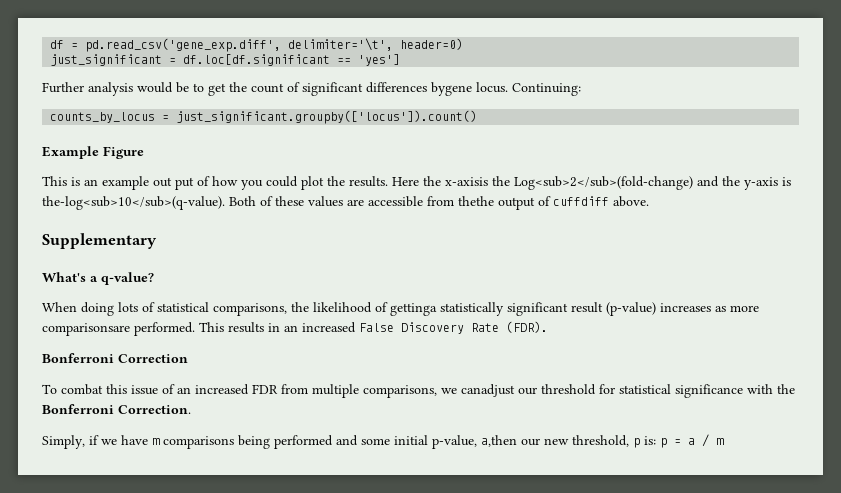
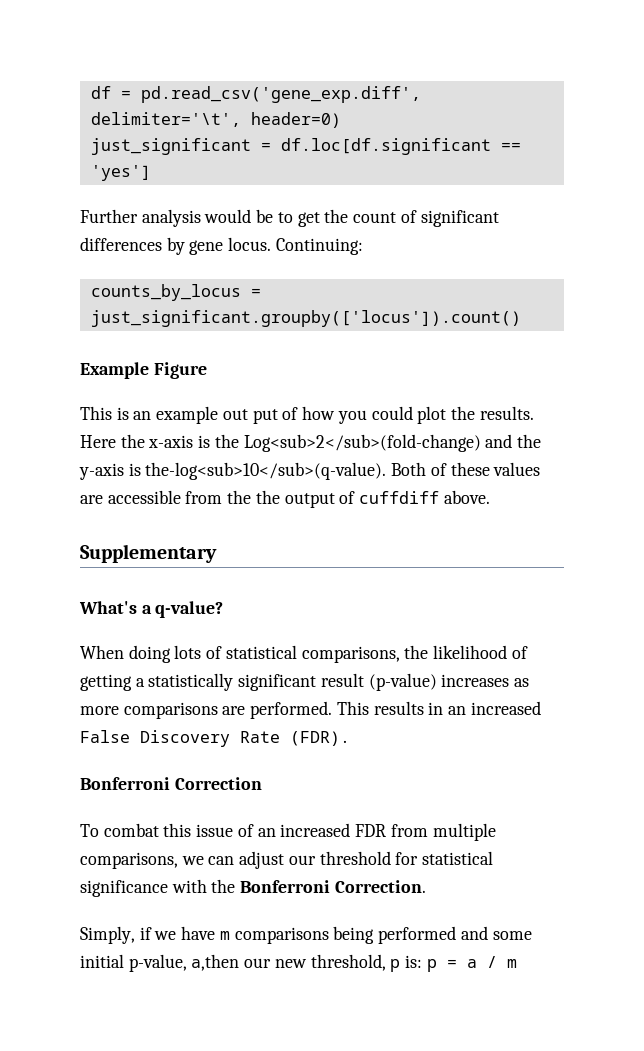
- Further analysis would be to get the count of significant differences bygene locus.
+ Further analysis would be to get the count of significant differences by gene locus.
- Here the x-axisis the Log<sub>2</sub>(fold-change) and the y-axis is the-log<sub>10</sub>(q-value).
+ Here the x-axis is the Log<sub>2</sub>(fold-change) and the y-axis is the-log<sub>10</sub>(q-value).
- Both of these values are accessible from thethe output of cuffdiff above.
+ Both of these values are accessible from the the output of cuffdiff above.
- When doing lots of statistical comparisons, the likelihood of gettinga statistically significant result (p-value) increases as more comparisonsare performed.
+ When doing lots of statistical comparisons, the likelihood of getting a statistically significant result (p-value) increases as more comparisons are performed.
- To combat this issue of an increased FDR from multiple comparisons, we canadjust our threshold for statistical significance with the Bonferroni Correction.
+ To combat this issue of an increased FDR from multiple comparisons, we can adjust our threshold for statistical significance with the Bonferroni Correction.

